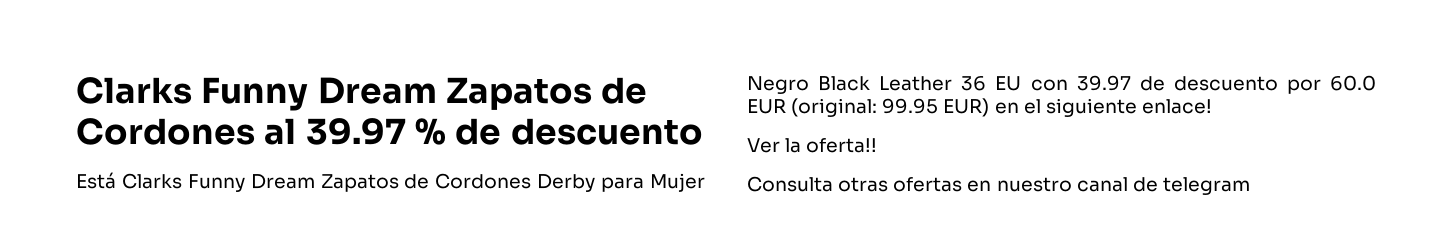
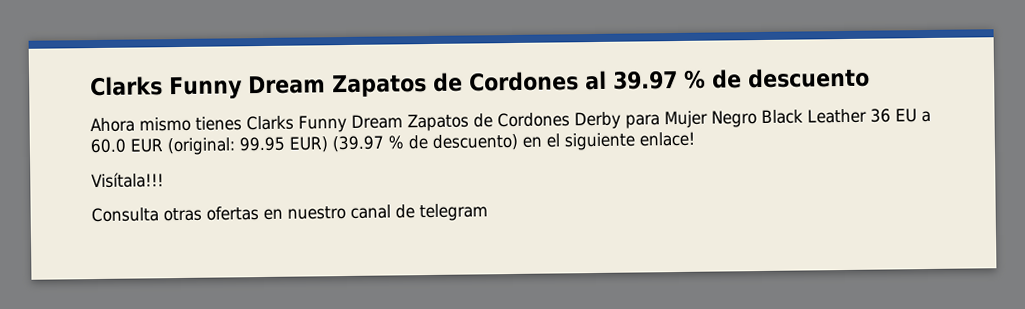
- Está Clarks Funny Dream Zapatos de Cordones Derby para Mujer Negro Black Leather 36 EU con 39.97 de descuento por 60.0 EUR (original: 99.95 EUR) en el siguiente enlace!
+ Ahora mismo tienes Clarks Funny Dream Zapatos de Cordones Derby para Mujer Negro Black Leather 36 EU a 60.0 EUR (original: 99.95 EUR) (39.97 % de descuento) en el siguiente enlace!
- Ver la oferta!!
+ Visítala!!!

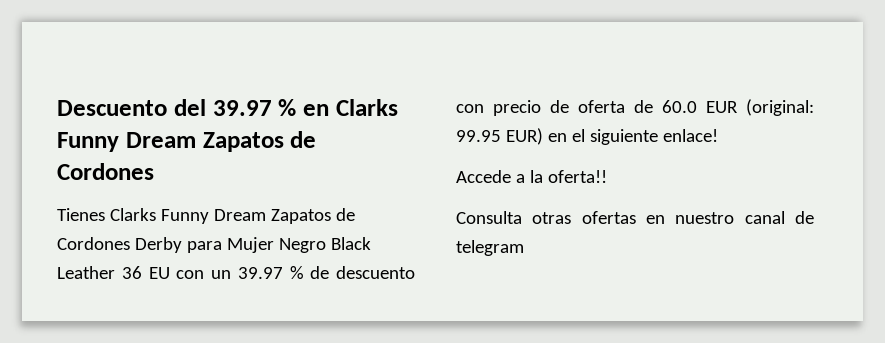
- Clarks Funny Dream Zapatos de Cordones al 39.97 % de descuento
- Ahora mismo tienes Clarks Funny Dream Zapatos de Cordones Derby para Mujer Negro Black Leather 36 EU a 60.0 EUR (original: 99.95 EUR) (39.97 % de descuento) en el siguiente enlace!
+ Descuento del 39.97 % en Clarks Funny Dream Zapatos de Cordones
+ Tienes Clarks Funny Dream Zapatos de Cordones Derby para Mujer Negro Black Leather 36 EU con un 39.97 % de descuento con precio de oferta de 60.0 EUR (original: 99.95 EUR) en el siguiente enlace!
- Visítala!!!
+ Accede a la oferta!!

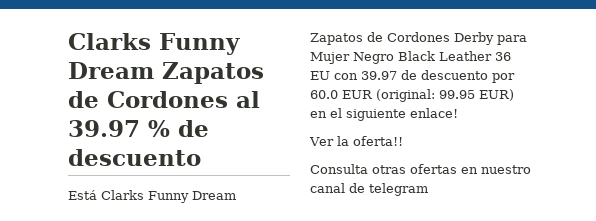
- Descuento del 39.97 % en Clarks Funny Dream Zapatos de Cordones
- Tienes Clarks Funny Dream Zapatos de Cordones Derby para Mujer Negro Black Leather 36 EU con un 39.97 % de descuento con precio de oferta de 60.0 EUR (original: 99.95 EUR) en el siguiente enlace!
+ Clarks Funny Dream Zapatos de Cordones al 39.97 % de descuento
+ Está Clarks Funny Dream Zapatos de Cordones Derby para Mujer Negro Black Leather 36 EU con 39.97 de descuento por 60.0 EUR (original: 99.95 EUR) en el siguiente enlace!
- Accede a la oferta!!
+ Ver la oferta!!

